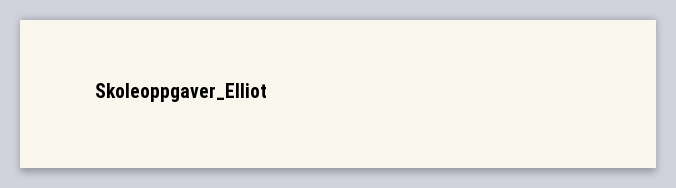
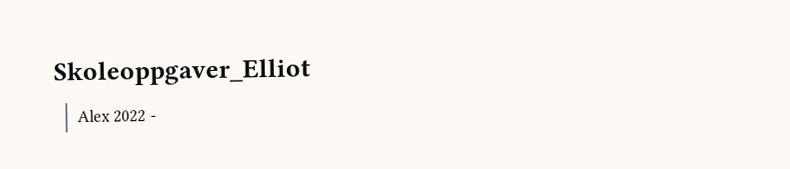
+ Alex 2022 -

